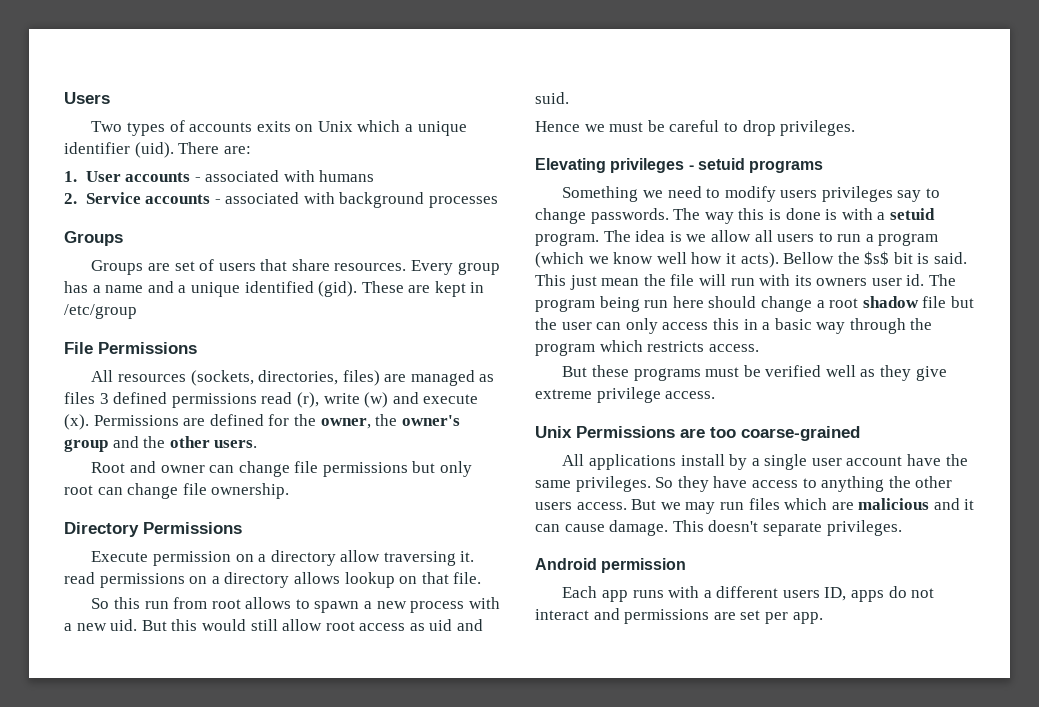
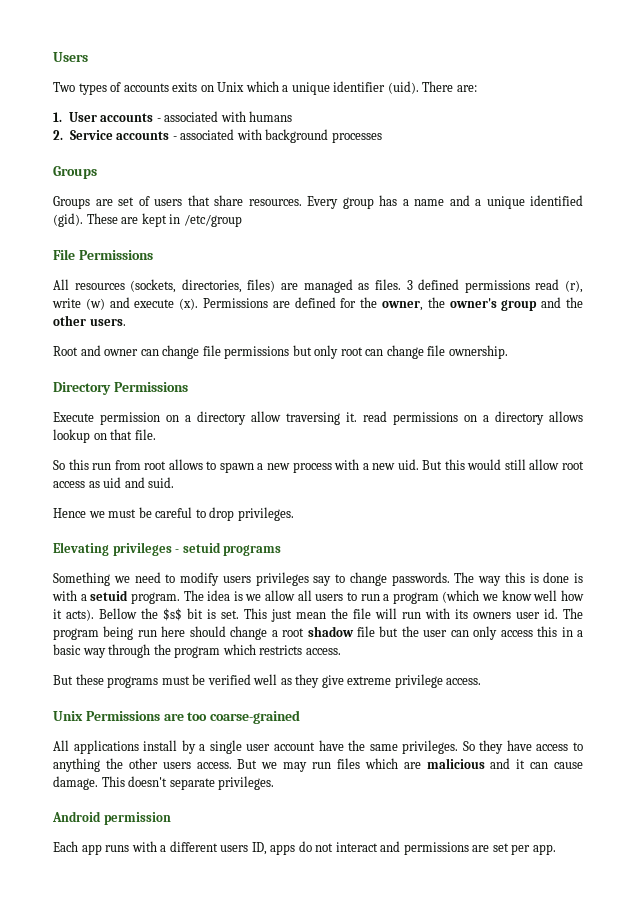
- All resources (sockets, directories, files) are managed as files 3 defined permissions read (r), write (w) and execute (x).
+ All resources (sockets, directories, files) are managed as files. 3 defined permissions read (r), write (w) and execute (x).
- Bellow the $s$ bit is said.
+ Bellow the $s$ bit is set.

